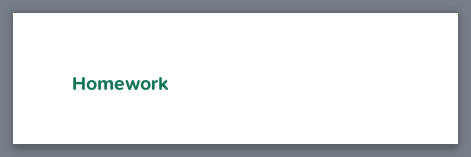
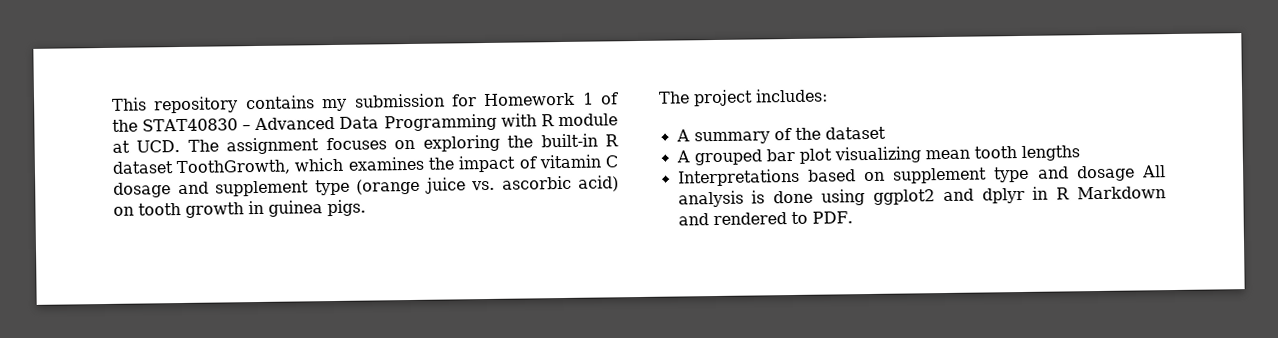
- Homework
+ This repository contains my submission for Homework 1 of the STAT40830 – Advanced Data Programming with R module at UCD. The assignment focuses on exploring the built-in R dataset ToothGrowth, which examines the impact of vitamin C dosage and supplement type (orange juice vs. ascorbic acid) on tooth growth in guinea pigs.
+ The project includes:
+ A summary of the dataset
+ A grouped bar plot visualizing mean tooth lengths
+ Interpretations based on supplement type and dosage All analysis is done using ggplot2 and dplyr in R Markdown and rendered to PDF.

